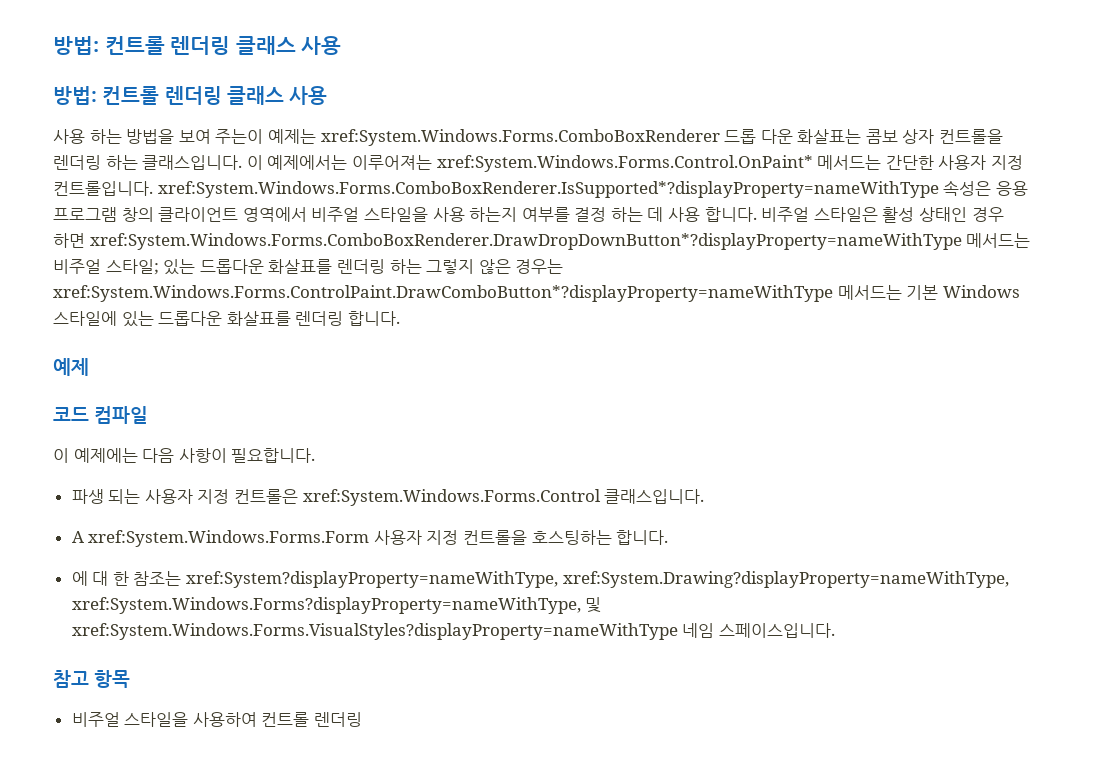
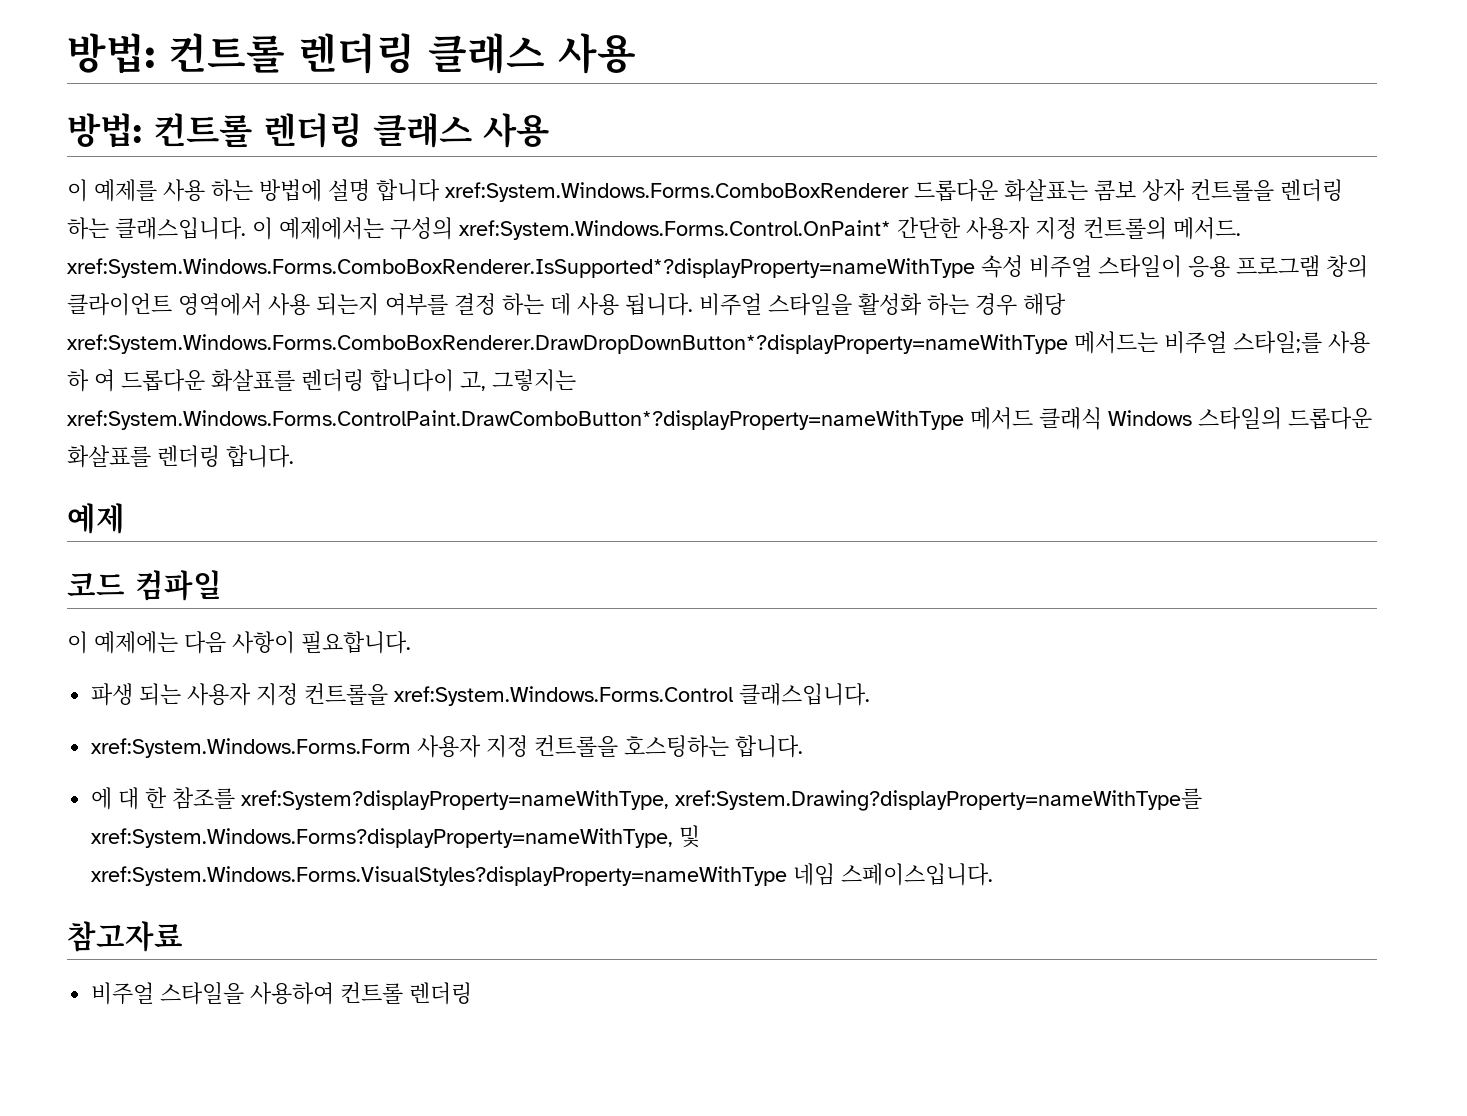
- 사용 하는 방법을 보여 주는이 예제는 xref:System.Windows.Forms.ComboBoxRenderer 드롭 다운 화살표는 콤보 상자 컨트롤을 렌더링 하는 클래스입니다.
+ 이 예제를 사용 하는 방법에 설명 합니다 xref:System.Windows.Forms.ComboBoxRenderer 드롭다운 화살표는 콤보 상자 컨트롤을 렌더링 하는 클래스입니다.
- 이 예제에서는 이루어져는 xref:System.Windows.Forms.Control.OnPaint* 메서드는 간단한 사용자 지정 컨트롤입니다. xref:System.Windows.Forms.ComboBoxRenderer.IsSupported*?displayProperty=nameWithType 속성은 응용 프로그램 창의 클라이언트 영역에서 비주얼 스타일을 사용 하는지 여부를 결정 하는 데 사용 합니다. 비주얼 스타일은 활성 상태인 경우 하면 xref:System.Windows.Forms.ComboBoxRenderer.DrawDropDownButton*?displayProperty=nameWithType 메서드는 비주얼 스타일; 있는 드롭다운 화살표를 렌더링 하는 그렇지 않은 경우는 xref:System.Windows.Forms.ControlPaint.DrawComboButton*?displayProperty=nameWithType 메서드는 기본 Windows 스타일에 있는 드롭다운 화살표를 렌더링 합니다.
+ 이 예제에서는 구성의 xref:System.Windows.Forms.Control.OnPaint* 간단한 사용자 지정 컨트롤의 메서드. xref:System.Windows.Forms.ComboBoxRenderer.IsSupported*?displayProperty=nameWithType 속성 비주얼 스타일이 응용 프로그램 창의 클라이언트 영역에서 사용 되는지 여부를 결정 하는 데 사용 됩니다. 비주얼 스타일을 활성화 하는 경우 해당 xref:System.Windows.Forms.ComboBoxRenderer.DrawDropDownButton*?displayProperty=nameWithType 메서드는 비주얼 스타일;를 사용 하 여 드롭다운 화살표를 렌더링 합니다이 고, 그렇지는 xref:System.Windows.Forms.ControlPaint.DrawComboButton*?displayProperty=nameWithType 메서드 클래식 Windows 스타일의 드롭다운 화살표를 렌더링 합니다.
- 파생 되는 사용자 지정 컨트롤은 xref:System.Windows.Forms.Control 클래스입니다.
+ 파생 되는 사용자 지정 컨트롤을 xref:System.Windows.Forms.Control 클래스입니다.
- A xref:System.Windows.Forms.Form 사용자 지정 컨트롤을 호스팅하는 합니다.
+ xref:System.Windows.Forms.Form 사용자 지정 컨트롤을 호스팅하는 합니다.
- 에 대 한 참조는 xref:System?displayProperty=nameWithType, xref:System.Drawing?displayProperty=nameWithType, xref:System.Windows.Forms?displayProperty=nameWithType, 및 xref:System.Windows.Forms.VisualStyles?displayProperty=nameWithType 네임 스페이스입니다.
+ 에 대 한 참조를 xref:System?displayProperty=nameWithType, xref:System.Drawing?displayProperty=nameWithType를 xref:System.Windows.Forms?displayProperty=nameWithType, 및 xref:System.Windows.Forms.VisualStyles?displayProperty=nameWithType 네임 스페이스입니다.
- 참고 항목
+ 참고자료

